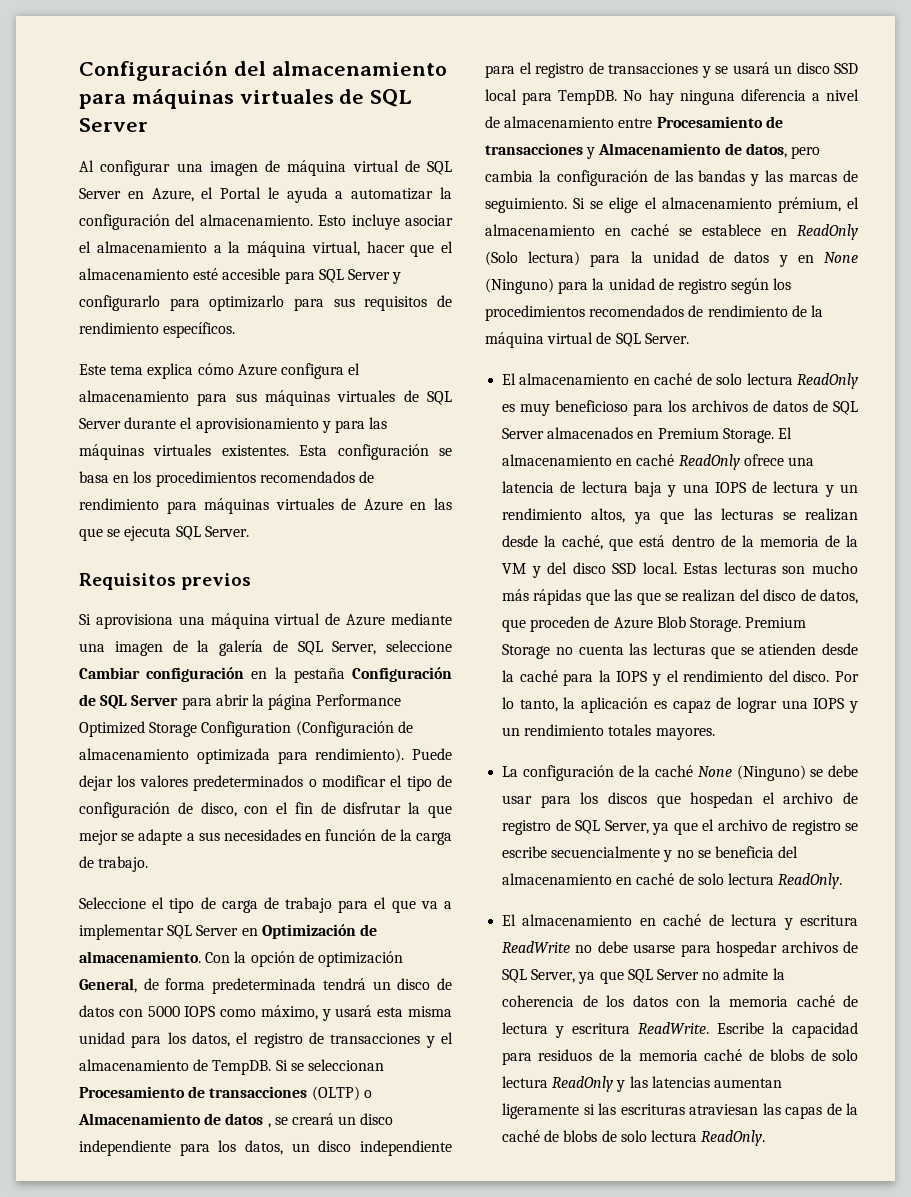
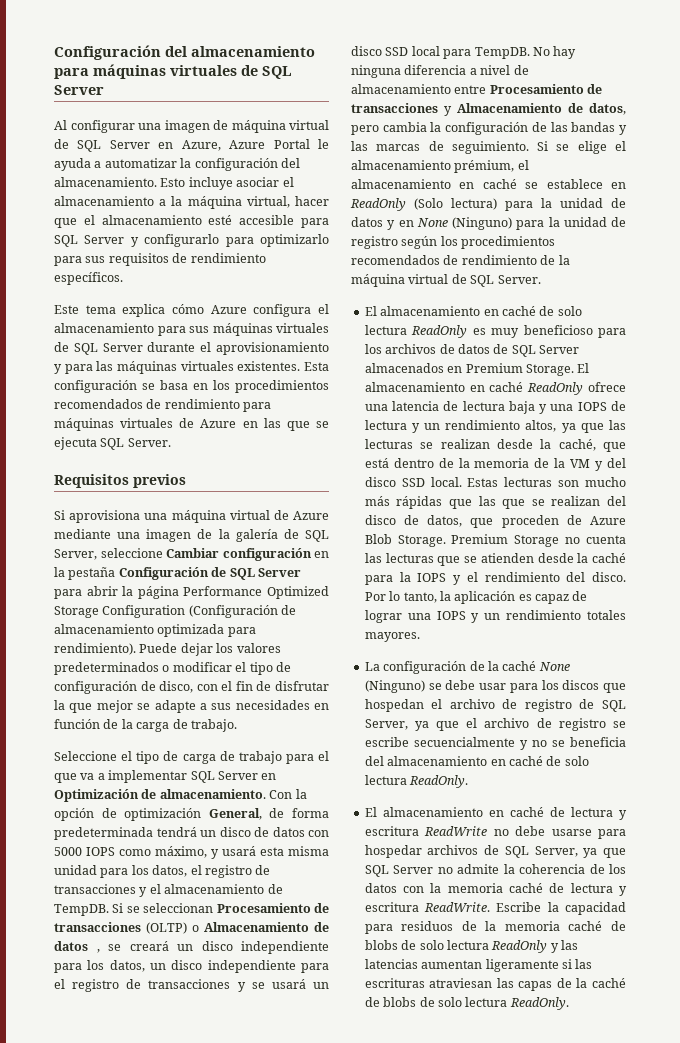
- Al configurar una imagen de máquina virtual de SQL Server en Azure, el Portal le ayuda a automatizar la configuración del almacenamiento.
+ Al configurar una imagen de máquina virtual de SQL Server en Azure, Azure Portal le ayuda a automatizar la configuración del almacenamiento.

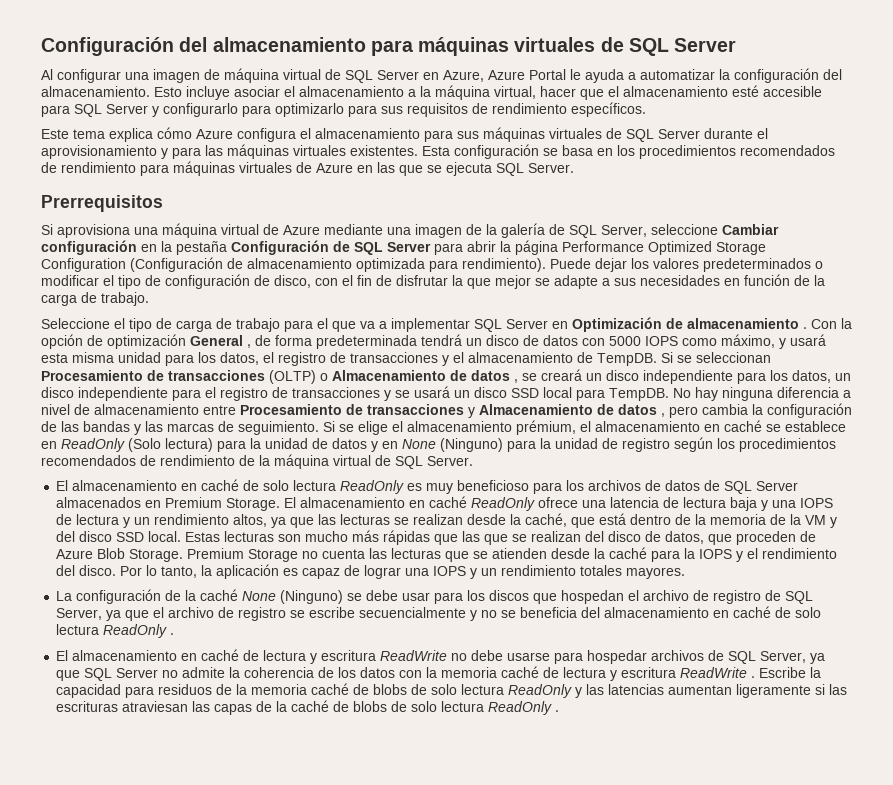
- Requisitos previos
+ Prerrequisitos
- Seleccione el tipo de carga de trabajo para el que va a implementar SQL Server en Optimización de almacenamiento.
+ Seleccione el tipo de carga de trabajo para el que va a implementar SQL Server en Optimización de almacenamiento .
- Con la opción de optimización General, de forma predeterminada tendrá un disco de datos con 5000 IOPS como máximo, y usará esta misma unidad para los datos, el registro de transacciones y el almacenamiento de TempDB.
+ Con la opción de optimización General , de forma predeterminada tendrá un disco de datos con 5000 IOPS como máximo, y usará esta misma unidad para los datos, el registro de transacciones y el almacenamiento de TempDB.
- No hay ninguna diferencia a nivel de almacenamiento entre Procesamiento de transacciones y Almacenamiento de datos, pero cambia la configuración de las bandas y las marcas de seguimiento.
+ No hay ninguna diferencia a nivel de almacenamiento entre Procesamiento de transacciones y Almacenamiento de datos , pero cambia la configuración de las bandas y las marcas de seguimiento.
- La configuración de la caché None (Ninguno) se debe usar para los discos que hospedan el archivo de registro de SQL Server, ya que el archivo de registro se escribe secuencialmente y no se beneficia del almacenamiento en caché de solo lectura ReadOnly.
+ La configuración de la caché None (Ninguno) se debe usar para los discos que hospedan el archivo de registro de SQL Server, ya que el archivo de registro se escribe secuencialmente y no se beneficia del almacenamiento en caché de solo lectura ReadOnly .
- El almacenamiento en caché de lectura y escritura ReadWrite no debe usarse para hospedar archivos de SQL Server, ya que SQL Server no admite la coherencia de los datos con la memoria caché de lectura y escritura ReadWrite.
+ El almacenamiento en caché de lectura y escritura ReadWrite no debe usarse para hospedar archivos de SQL Server, ya que SQL Server no admite la coherencia de los datos con la memoria caché de lectura y escritura ReadWrite .
- Escribe la capacidad para residuos de la memoria caché de blobs de solo lectura ReadOnly y las latencias aumentan ligeramente si las escrituras atraviesan las capas de la caché de blobs de solo lectura ReadOnly.
+ Escribe la capacidad para residuos de la memoria caché de blobs de solo lectura ReadOnly y las latencias aumentan ligeramente si las escrituras atraviesan las capas de la caché de blobs de solo lectura ReadOnly .

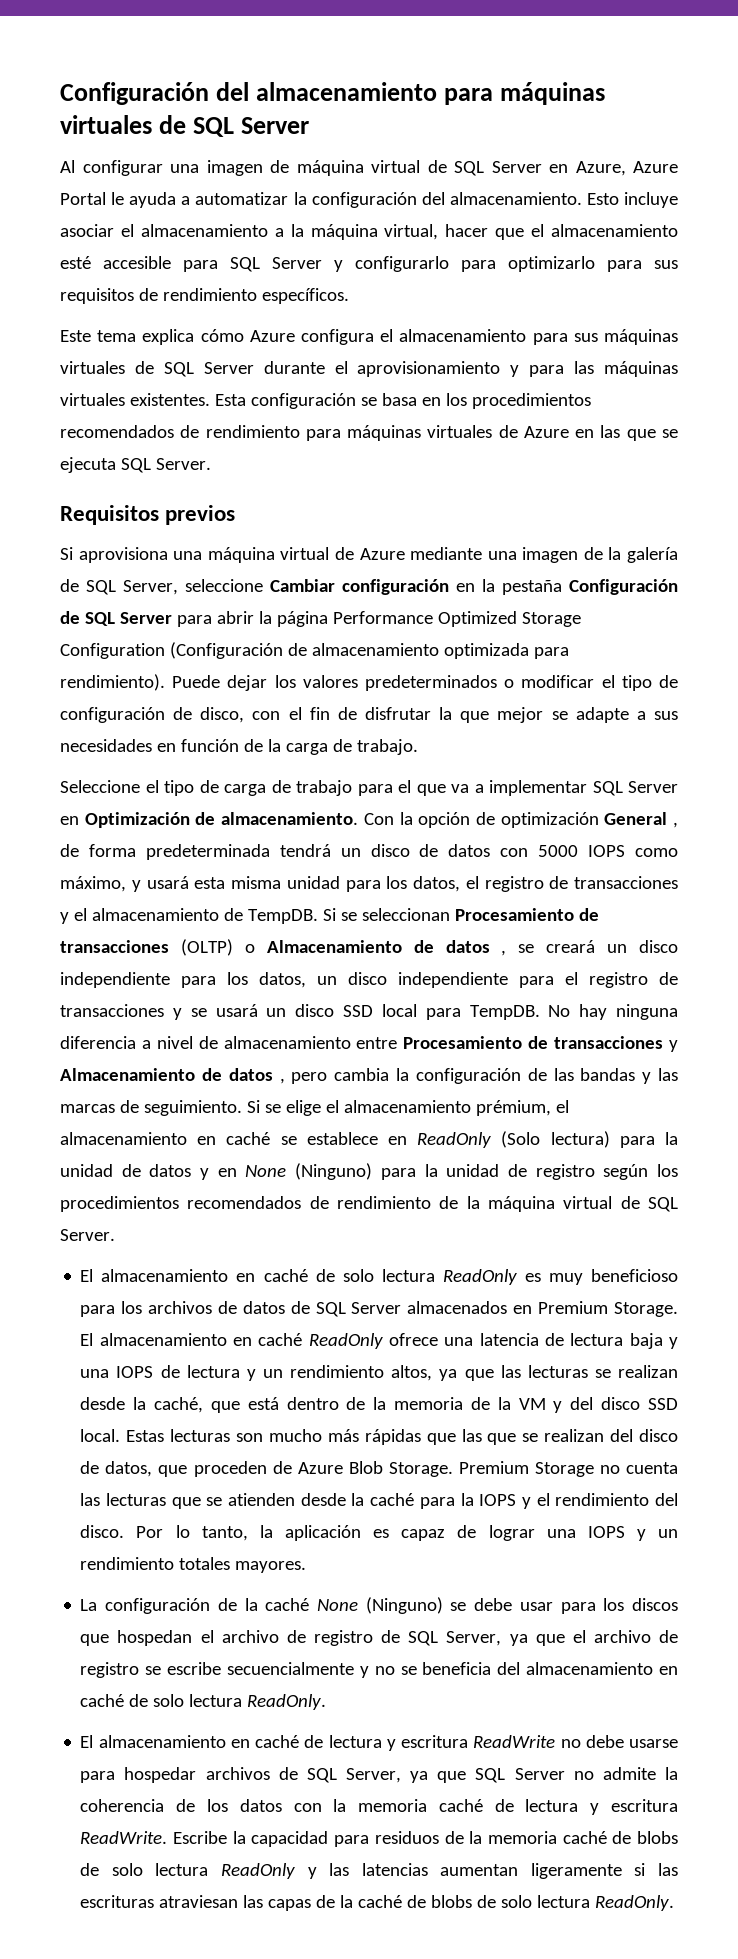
- Prerrequisitos
+ Requisitos previos
- Seleccione el tipo de carga de trabajo para el que va a implementar SQL Server en Optimización de almacenamiento .
+ Seleccione el tipo de carga de trabajo para el que va a implementar SQL Server en Optimización de almacenamiento.
- La configuración de la caché None (Ninguno) se debe usar para los discos que hospedan el archivo de registro de SQL Server, ya que el archivo de registro se escribe secuencialmente y no se beneficia del almacenamiento en caché de solo lectura ReadOnly .
+ La configuración de la caché None (Ninguno) se debe usar para los discos que hospedan el archivo de registro de SQL Server, ya que el archivo de registro se escribe secuencialmente y no se beneficia del almacenamiento en caché de solo lectura ReadOnly.
- El almacenamiento en caché de lectura y escritura ReadWrite no debe usarse para hospedar archivos de SQL Server, ya que SQL Server no admite la coherencia de los datos con la memoria caché de lectura y escritura ReadWrite .
+ El almacenamiento en caché de lectura y escritura ReadWrite no debe usarse para hospedar archivos de SQL Server, ya que SQL Server no admite la coherencia de los datos con la memoria caché de lectura y escritura ReadWrite.
- Escribe la capacidad para residuos de la memoria caché de blobs de solo lectura ReadOnly y las latencias aumentan ligeramente si las escrituras atraviesan las capas de la caché de blobs de solo lectura ReadOnly .
+ Escribe la capacidad para residuos de la memoria caché de blobs de solo lectura ReadOnly y las latencias aumentan ligeramente si las escrituras atraviesan las capas de la caché de blobs de solo lectura ReadOnly.

